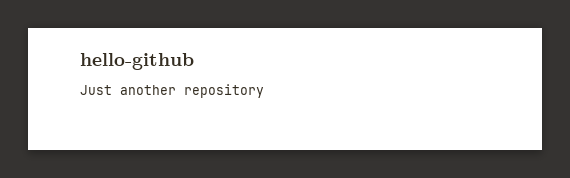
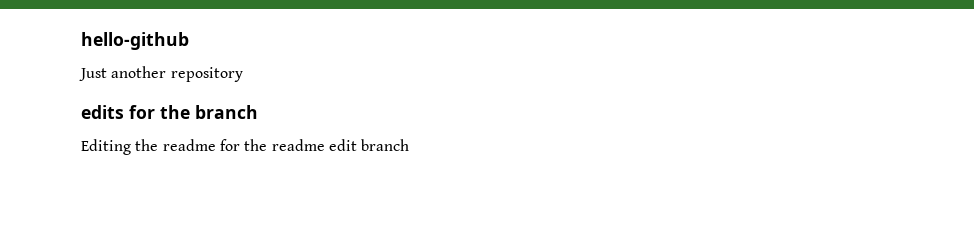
+ edits for the branch
+ Editing the readme for the readme edit branch

